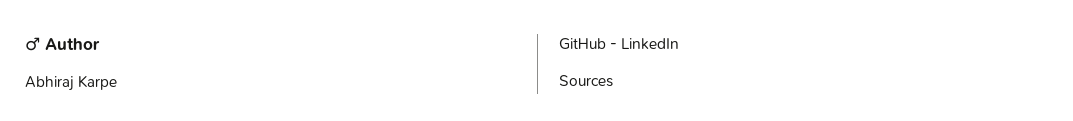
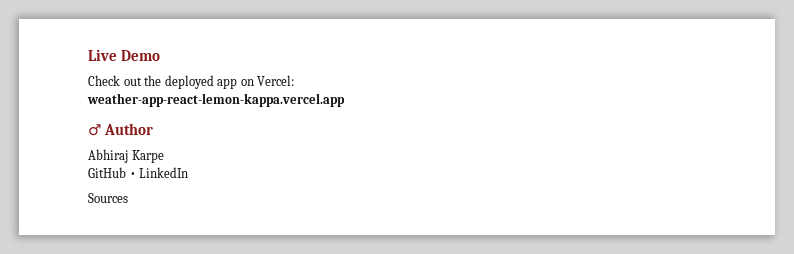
+ Live Demo
+ Check out the deployed app on Vercel:
+ weather-app-react-lemon-kappa.vercel.app
- GitHub - LinkedIn
+ GitHub • LinkedIn

